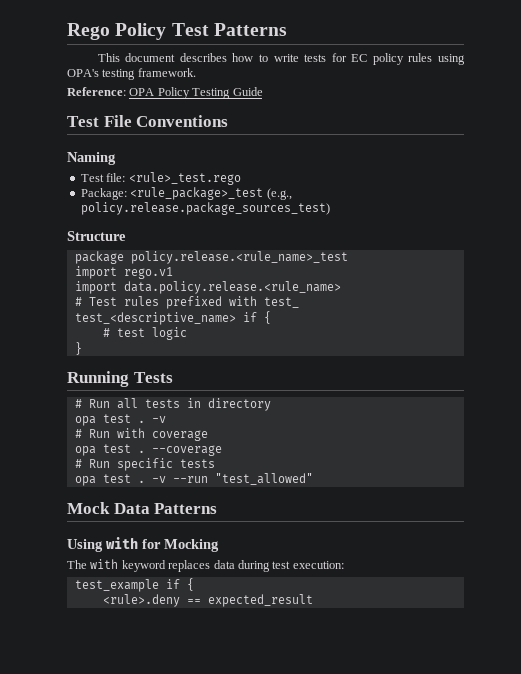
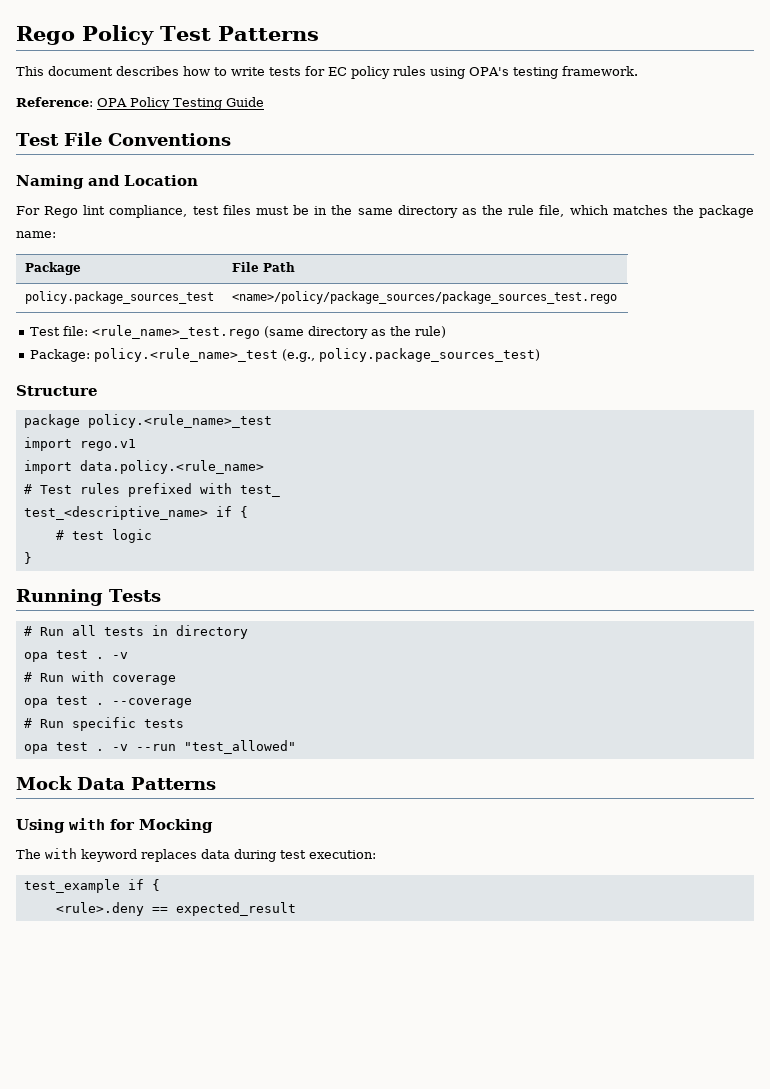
- Naming
- Test file: <rule>_test.rego
- Package: <rule_package>_test (e.g., policy.release.package_sources_test)
+ Naming and Location
+ For Rego lint compliance, test files must be in the same directory as the rule file, which matches the package name:
+ Package | File Path
+ policy.package_sources_test | <name>/policy/package_sources/package_sources_test.rego
+ Test file: <rule_name>_test.rego (same directory as the rule)
+ Package: policy.<rule_name>_test (e.g., policy.package_sources_test)
- package policy.release.<rule_name>_test
+ package policy.<rule_name>_test
- import data.policy.release.<rule_name>
+ import data.policy.<rule_name>

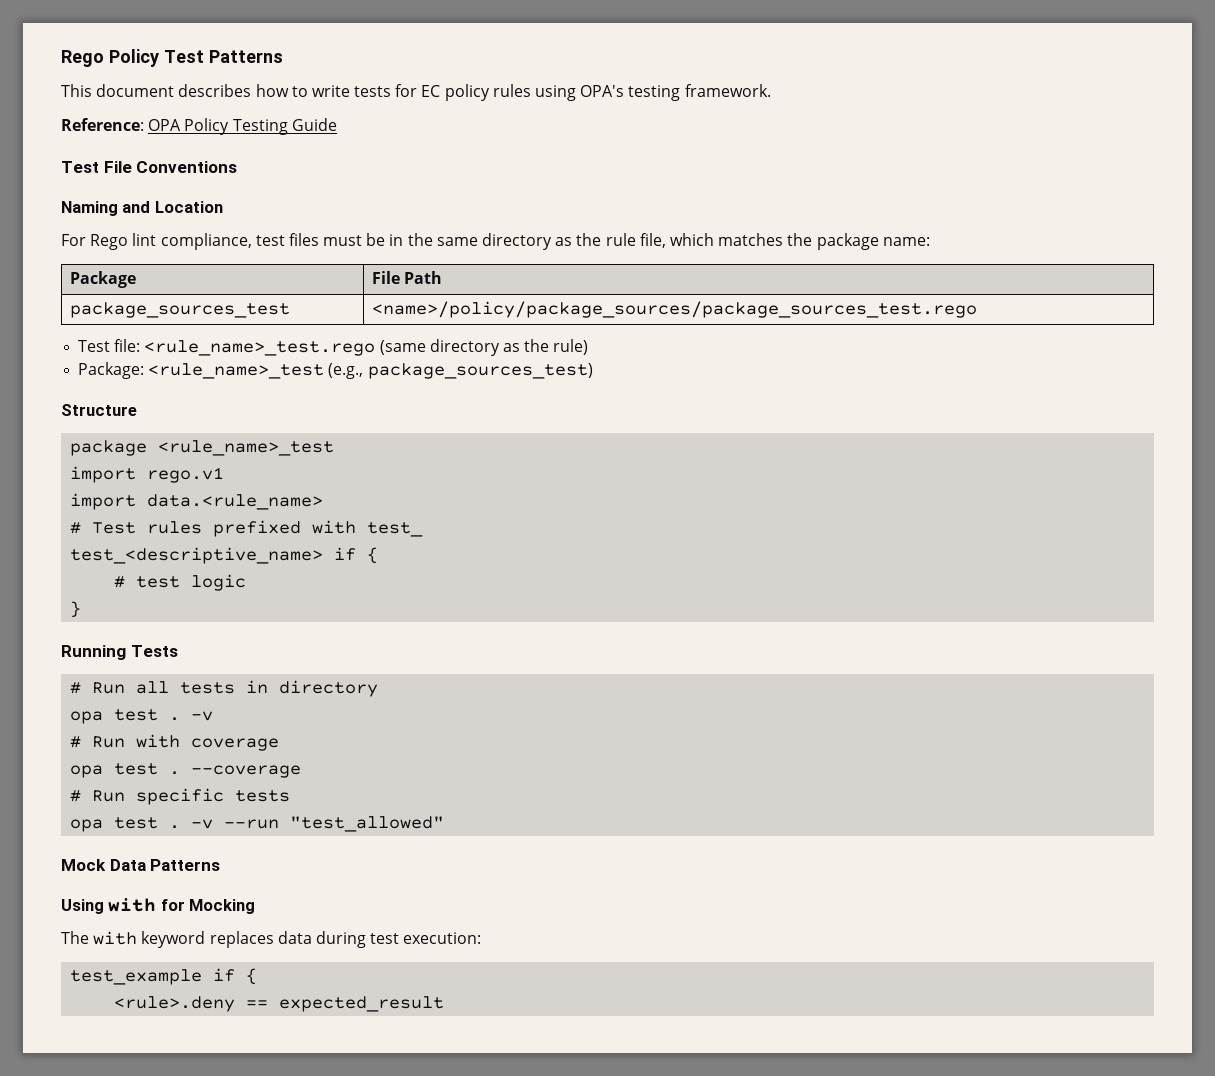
- policy.package_sources_test | <name>/policy/package_sources/package_sources_test.rego
+ package_sources_test | <name>/policy/package_sources/package_sources_test.rego
- Package: policy.<rule_name>_test (e.g., policy.package_sources_test)
+ Package: <rule_name>_test (e.g., package_sources_test)
- package policy.<rule_name>_test
+ package <rule_name>_test
- import data.policy.<rule_name>
+ import data.<rule_name>

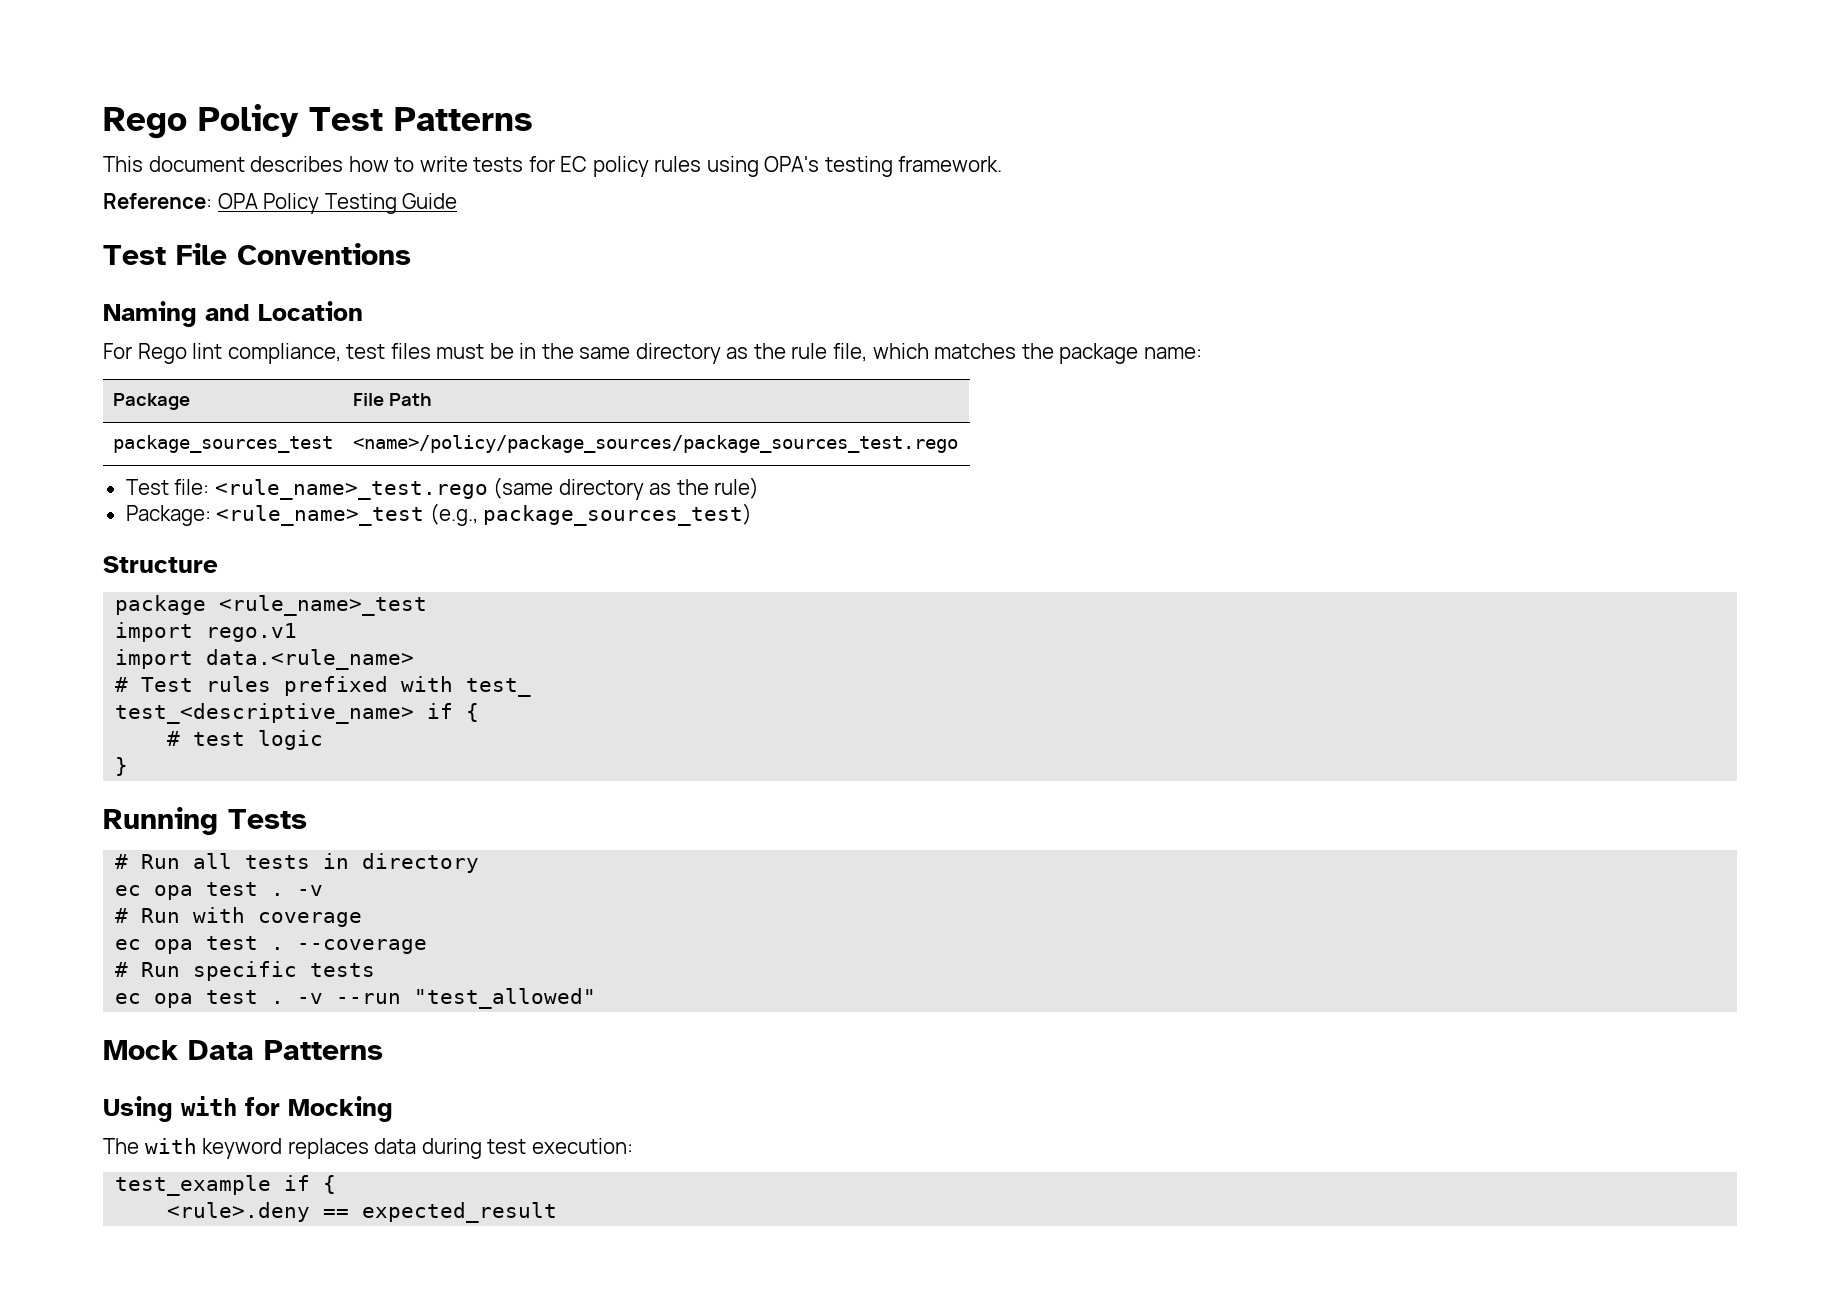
  # Run all tests in directory
- opa test .
+ ec opa test .
  # Run with coverage
- opa test .
+ ec opa test .
  # Run specific tests
- opa test .
+ ec opa test .

